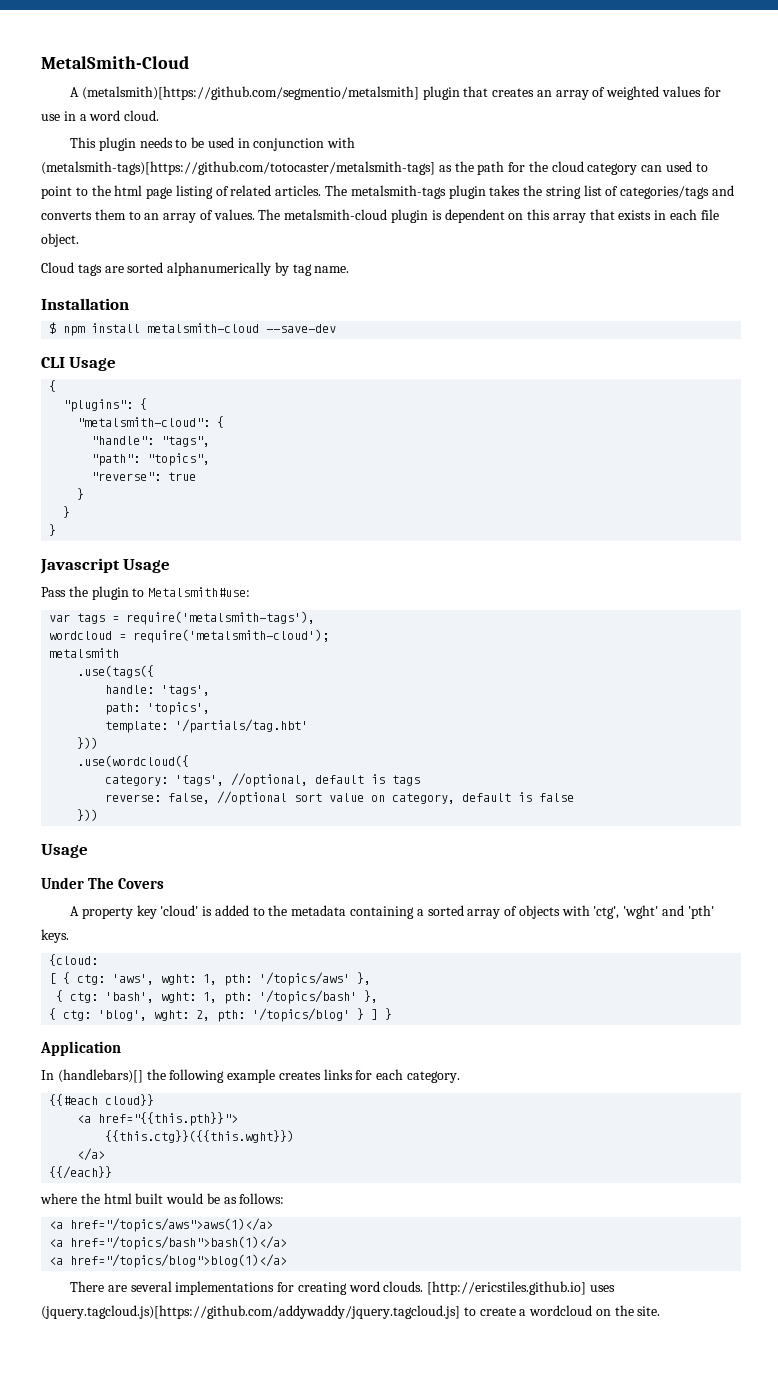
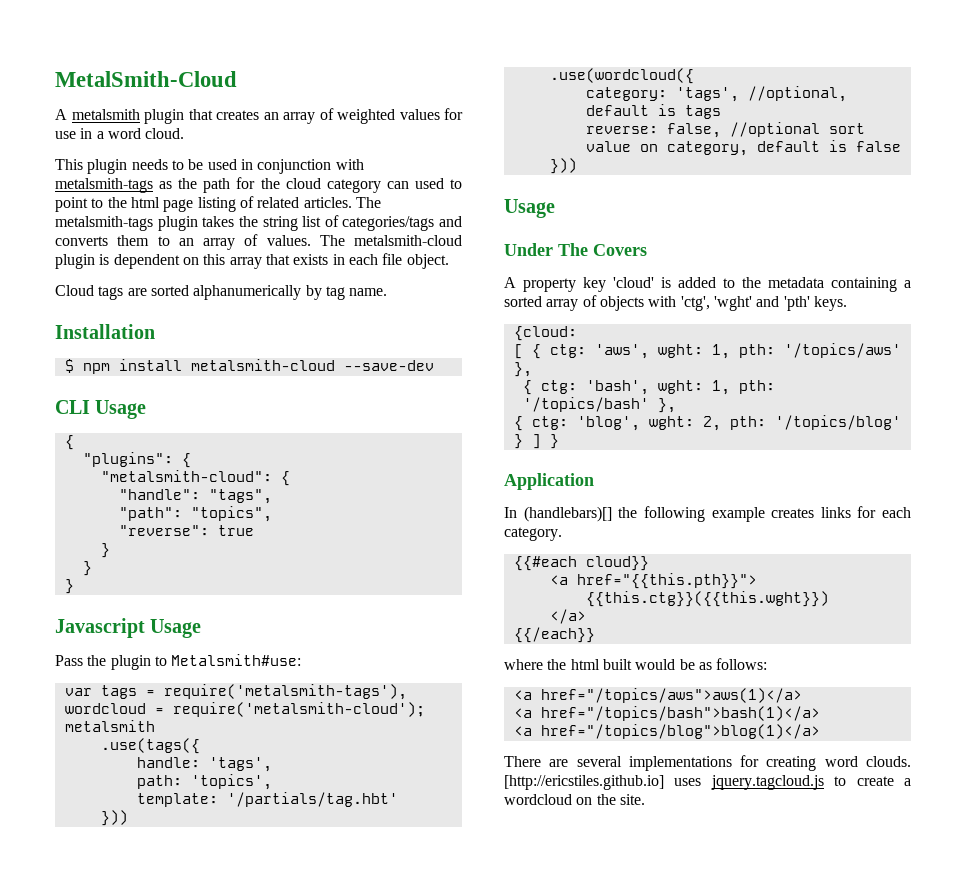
- A (metalsmith)[https://github.com/segmentio/metalsmith] plugin that creates an array of weighted values for use in a word cloud.
+ A metalsmith plugin that creates an array of weighted values for use in a word cloud.
- This plugin needs to be used in conjunction with (metalsmith-tags)[https://github.com/totocaster/metalsmith-tags] as the path for the cloud category can used to point to the html page listing of related articles.
+ This plugin needs to be used in conjunction with metalsmith-tags as the path for the cloud category can used to point to the html page listing of related articles.
- [http://ericstiles.github.io] uses (jquery.tagcloud.js)[https://github.com/addywaddy/jquery.tagcloud.js] to create a wordcloud on the site.
+ [http://ericstiles.github.io] uses jquery.tagcloud.js to create a wordcloud on the site.

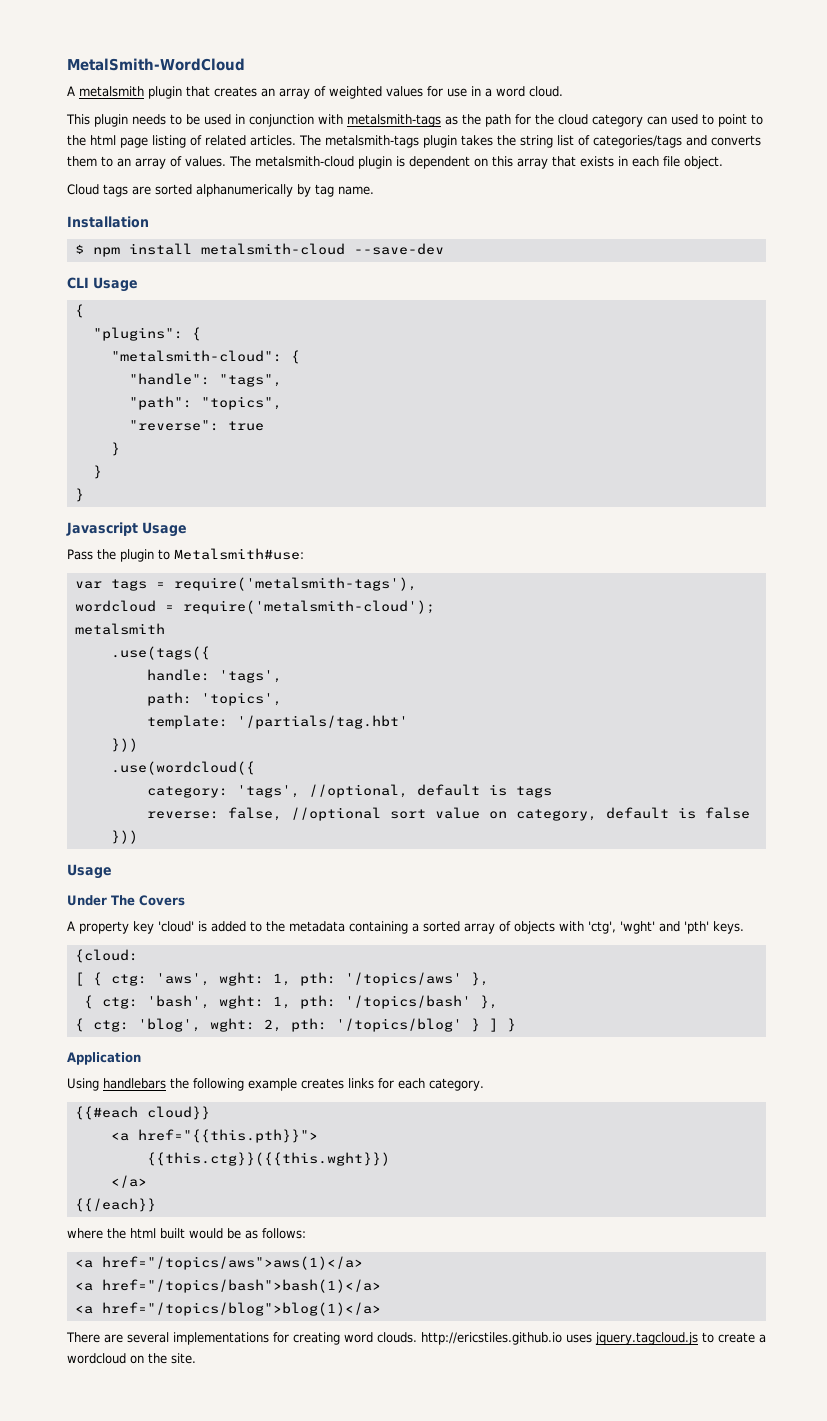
- MetalSmith-Cloud
+ MetalSmith-WordCloud
- In (handlebars)[] the following example creates links for each category.
+ Using handlebars the following example creates links for each category.
- There are several implementations for creating word clouds. [http://ericstiles.github.io] uses jquery.tagcloud.js to create a wordcloud on the site.
+ There are several implementations for creating word clouds. http://ericstiles.github.io uses jquery.tagcloud.js to create a wordcloud on the site.

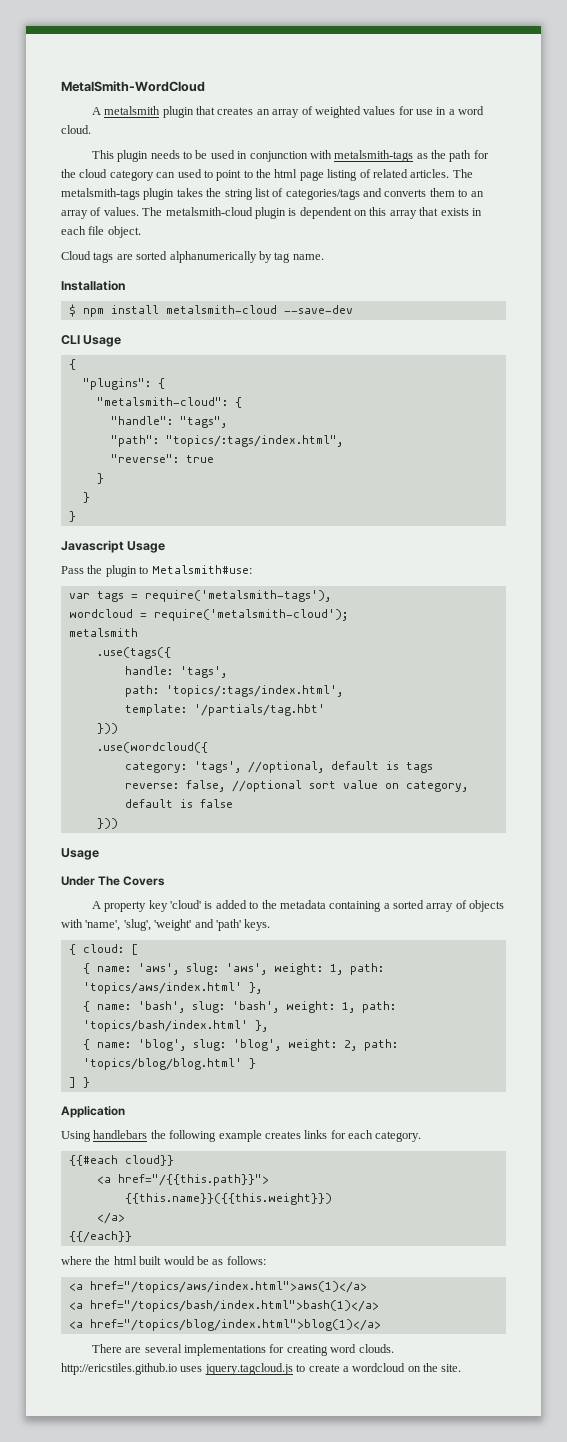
- "path": "topics",
+ "path": "topics/:tags/index.html",
- path: 'topics',
+ path: 'topics/:tags/index.html',
- A property key 'cloud' is added to the metadata containing a sorted array of objects with 'ctg', 'wght' and 'pth' keys.
- {cloud:
- [ { ctg: 'aws', wght: 1, pth: '/topics/aws' },
- { ctg: 'bash', wght: 1, pth: '/topics/bash' },
- { ctg: 'blog', wght: 2, pth: '/topics/blog' } ] }
+ A property key 'cloud' is added to the metadata containing a sorted array of objects with 'name', 'slug', 'weight' and 'path' keys.
+ { cloud: [
+ { name: 'aws', slug: 'aws', weight: 1, path: 'topics/aws/index.html' },
+ { name: 'bash', slug: 'bash', weight: 1, path: 'topics/bash/index.html' },
+ { name: 'blog', slug: 'blog', weight: 2, path: 'topics/blog/blog.html' }
+ ] }
- <a href="{{this.pth}}">
- {{this.ctg}}({{this.wght}})
+ <a href="/{{this.path}}">
+ {{this.name}}({{this.weight}})
- <a href="/topics/aws">aws(1)</a>
- <a href="/topics/bash">bash(1)</a>
- <a href="/topics/blog">blog(1)</a>
+ <a href="/topics/aws/index.html">aws(1)</a>
+ <a href="/topics/bash/index.html">bash(1)</a>
+ <a href="/topics/blog/index.html">blog(1)</a>

